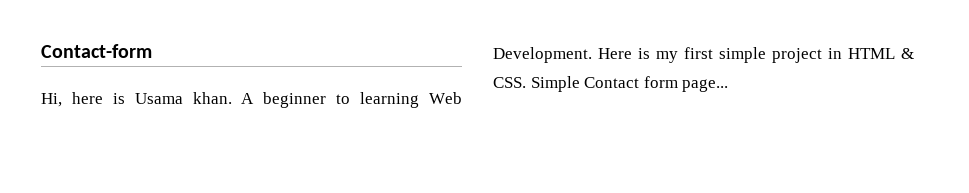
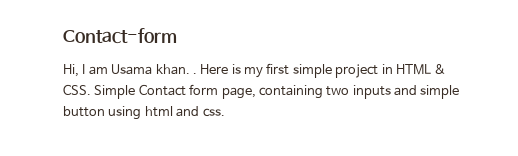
- Hi, here is Usama khan. A beginner to learning Web Development.
+ Hi, I am Usama khan. .
- Here is my first simple project in HTML & CSS. Simple Contact form page...
+ Here is my first simple project in HTML & CSS. Simple Contact form page, containing two inputs and simple button using html and css.

